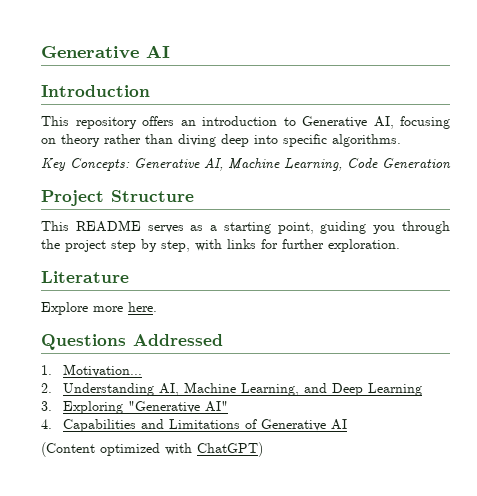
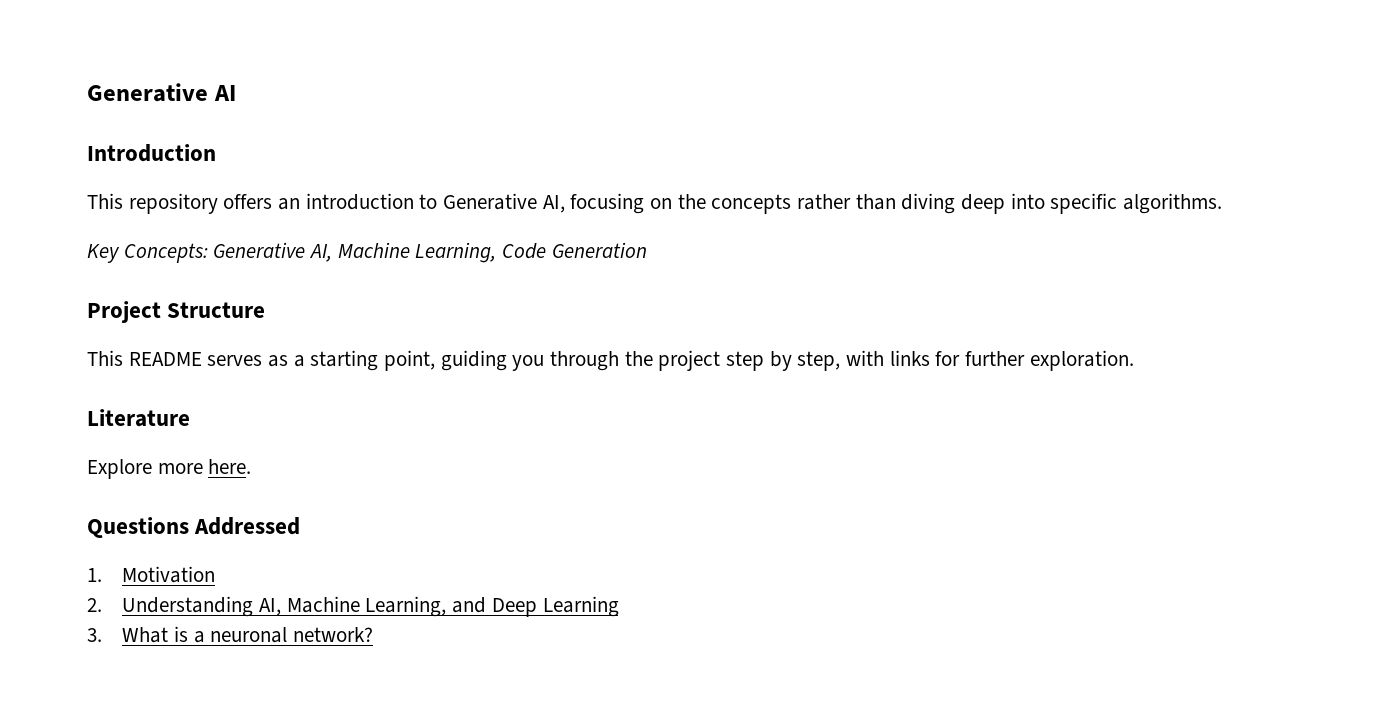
- This repository offers an introduction to Generative AI, focusing on theory rather than diving deep into specific algorithms.
+ This repository offers an introduction to Generative AI, focusing on the concepts rather than diving deep into specific algorithms.
- 1. Motivation...
+ 1. Motivation
- 3. Exploring "Generative AI"
- 4. Capabilities and Limitations of Generative AI
- (Content optimized with ChatGPT)
+ 3. What is a neuronal network?

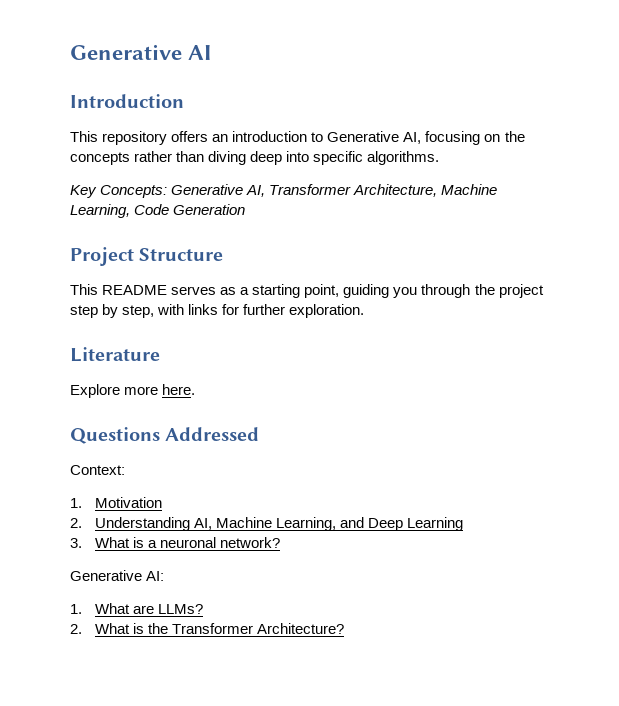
- Key Concepts: Generative AI, Machine Learning, Code Generation
+ Key Concepts: Generative AI, Transformer Architecture, Machine Learning, Code Generation
+ Context:
+ Generative AI:
+ 1. What are LLMs?
+ 2. What is the Transformer Architecture?

